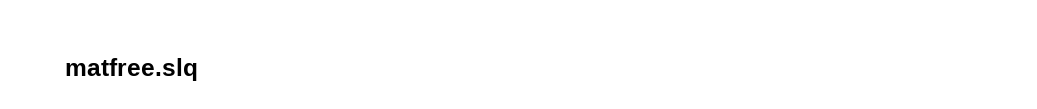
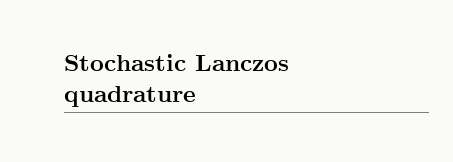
- matfree.slq
+ Stochastic Lanczos quadrature

